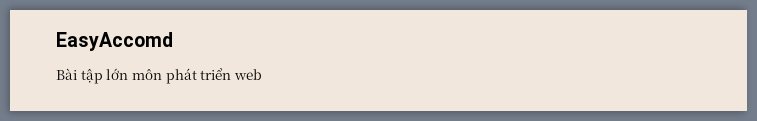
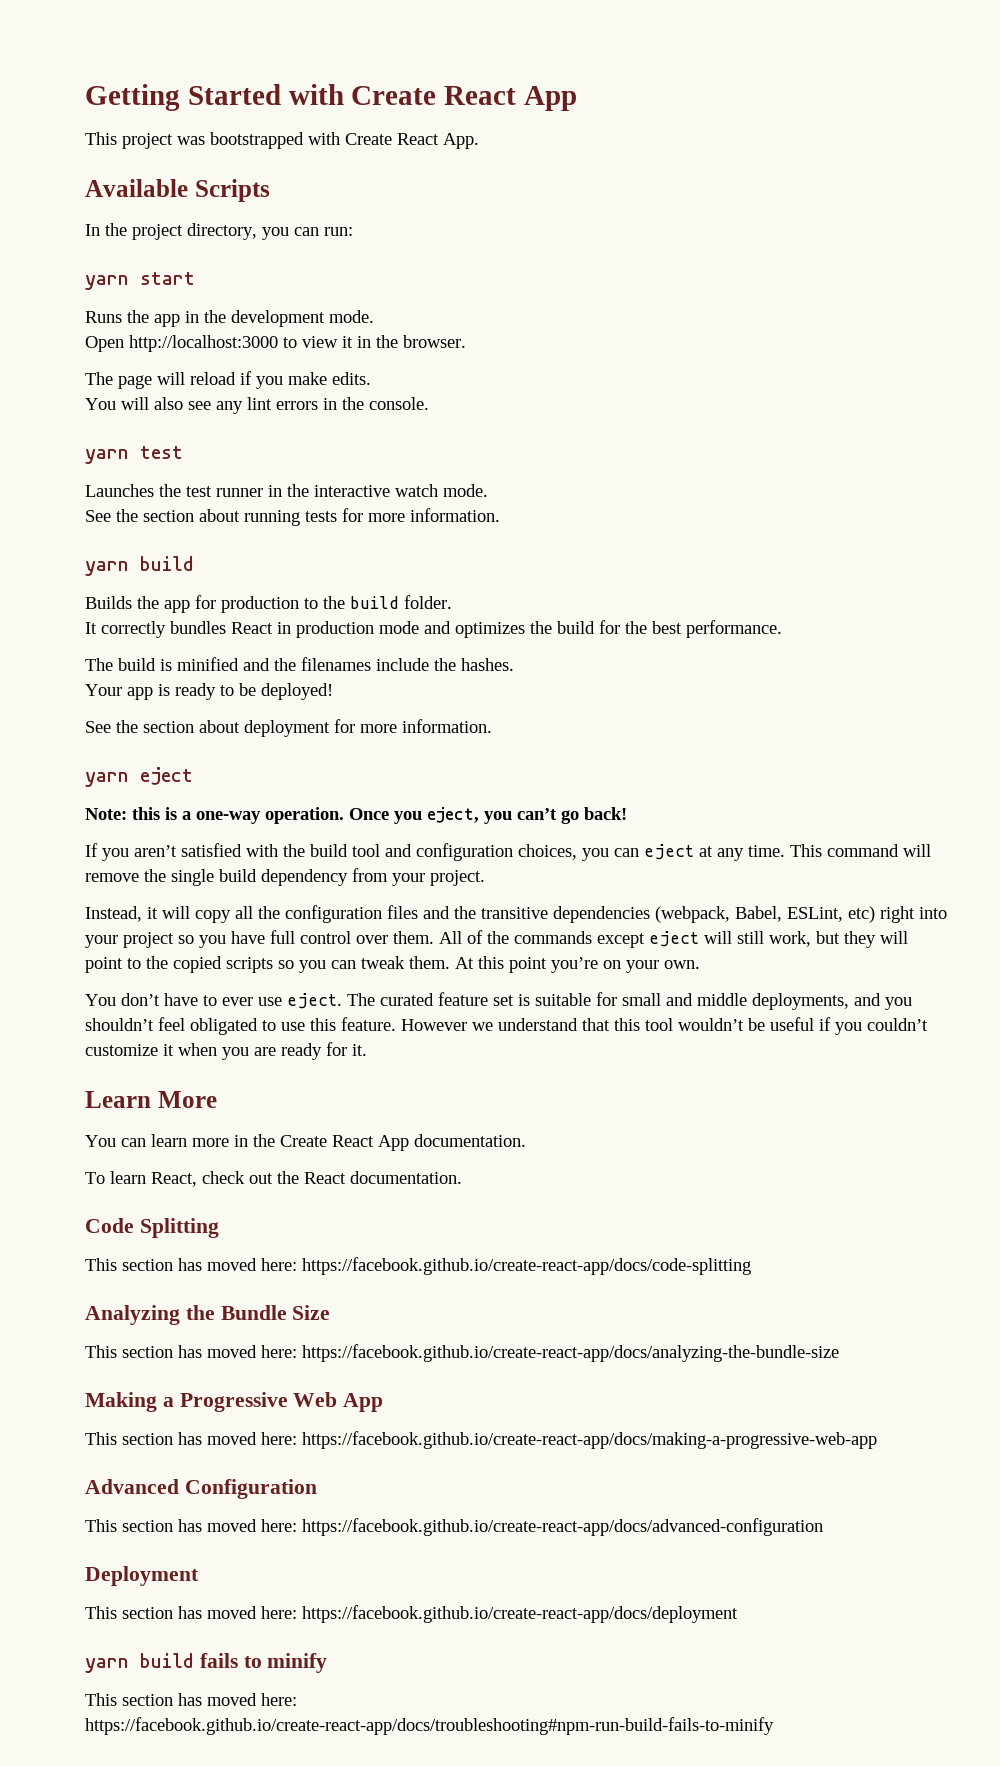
- EasyAccomd
- Bài tập lớn môn phát triển web
+ Getting Started with Create React App
+ This project was bootstrapped with Create React App.
+ Available Scripts
+ In the project directory, you can run:
+ yarn start
+ Runs the app in the development mode.
+ Open http://localhost:3000 to view it in the browser.
+ The page will reload if you make edits.
+ You will also see any lint errors in the console.
+ yarn test
+ Launches the test runner in the interactive watch mode.
+ See the section about running tests for more information.
+ yarn build
+ Builds the app for production to the build folder.
+ It correctly bundles React in production mode and optimizes the build for the best performance.
+ The build is minified and the filenames include the hashes.
+ Your app is ready to be deployed!
+ See the section about deployment for more information.
+ yarn eject
+ Note: this is a one-way operation. Once you eject, you can’t go back!
+ If you aren’t satisfied with the build tool and configuration choices, you can eject at any time. This command will remove the single build dependency from your project.
+ Instead, it will copy all the configuration files and the transitive dependencies (webpack, Babel, ESLint, etc) right into your project so you have full control over them. All of the commands except eject will still work, but they will point to the copied scripts so you can tweak them. At this point you’re on your own.
+ You don’t have to ever use eject. The curated feature set is suitable for small and middle deployments, and you shouldn’t feel obligated to use this feature. However we understand that this tool wouldn’t be useful if you couldn’t customize it when you are ready for it.
+ Learn More
+ You can learn more in the Create React App documentation.
+ To learn React, check out the React documentation.
+ Code Splitting
+ This section has moved here: https://facebook.github.io/create-react-app/docs/code-splitting
+ Analyzing the Bundle Size
+ This section has moved here: https://facebook.github.io/create-react-app/docs/analyzing-the-bundle-size
+ Making a Progressive Web App
+ This section has moved here: https://facebook.github.io/create-react-app/docs/making-a-progressive-web-app
+ Advanced Configuration
+ This section has moved here: https://facebook.github.io/create-react-app/docs/advanced-configuration
+ Deployment
+ This section has moved here: https://facebook.github.io/create-react-app/docs/deployment
+ yarn build fails to minify
+ This section has moved here: https://facebook.github.io/create-react-app/docs/troubleshooting#npm-run-build-fails-to-minify

